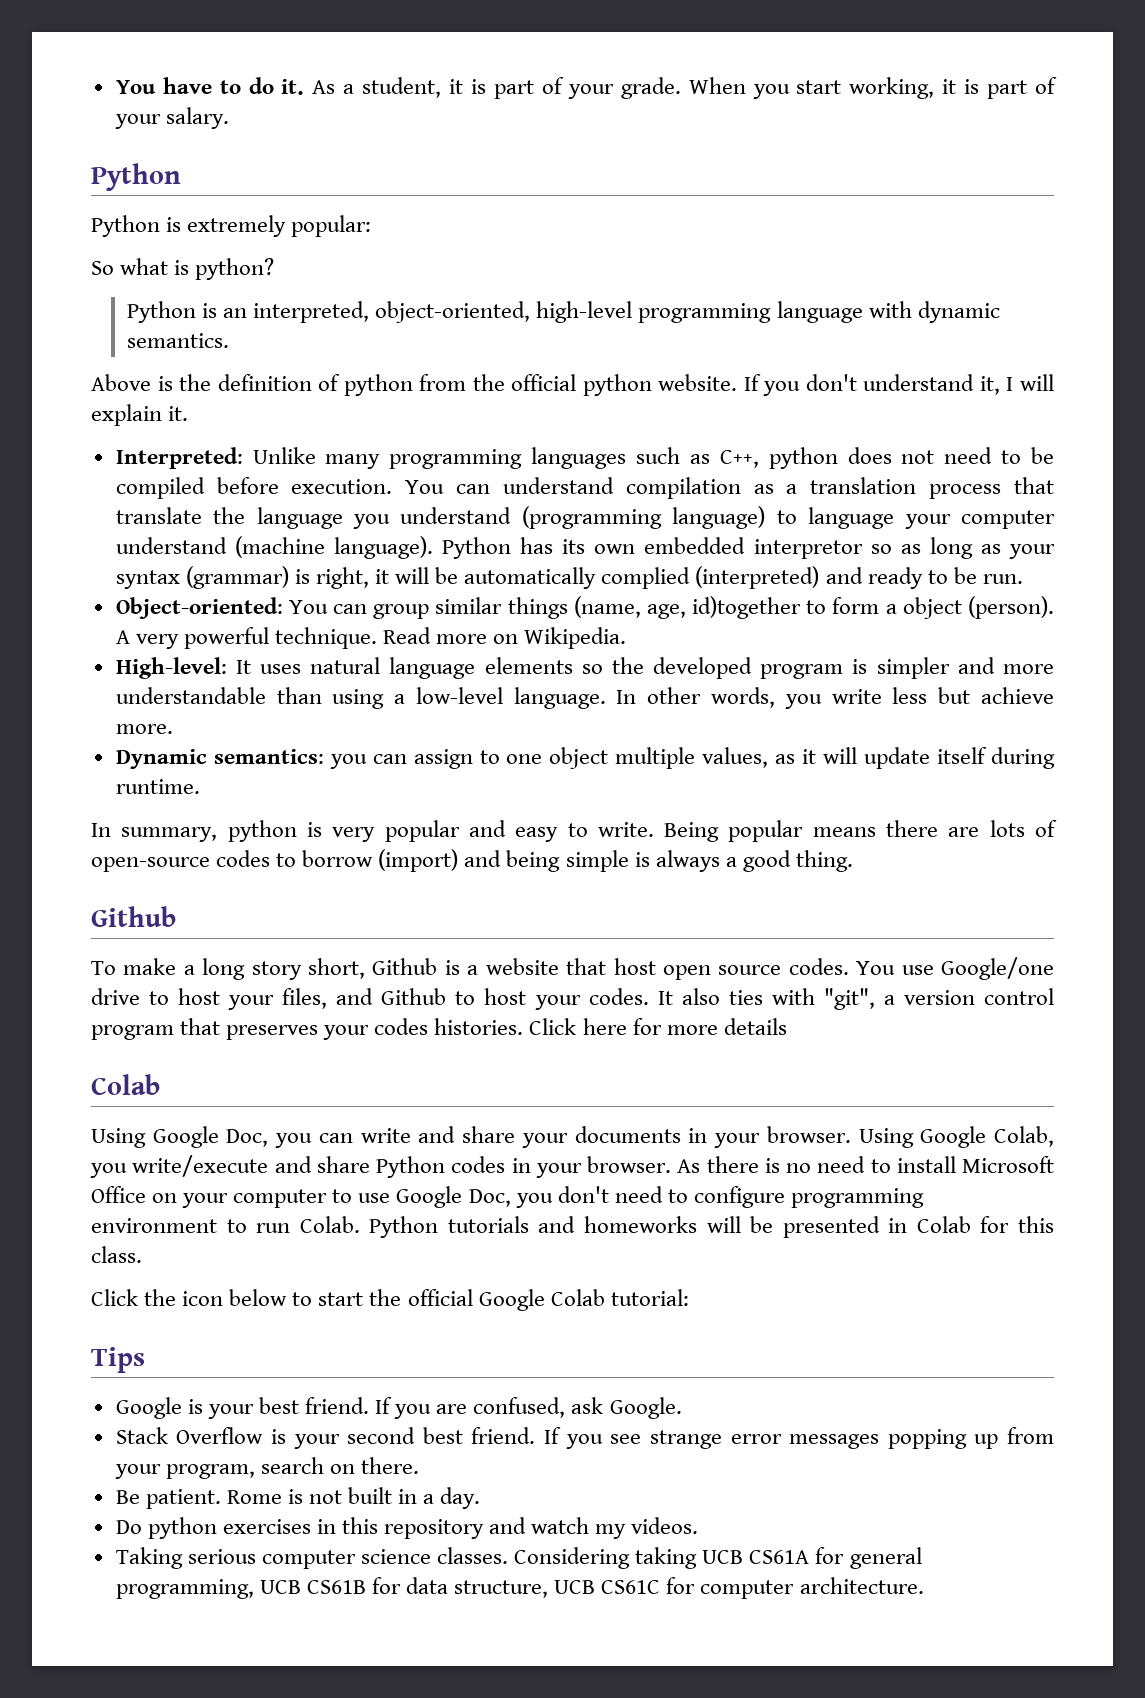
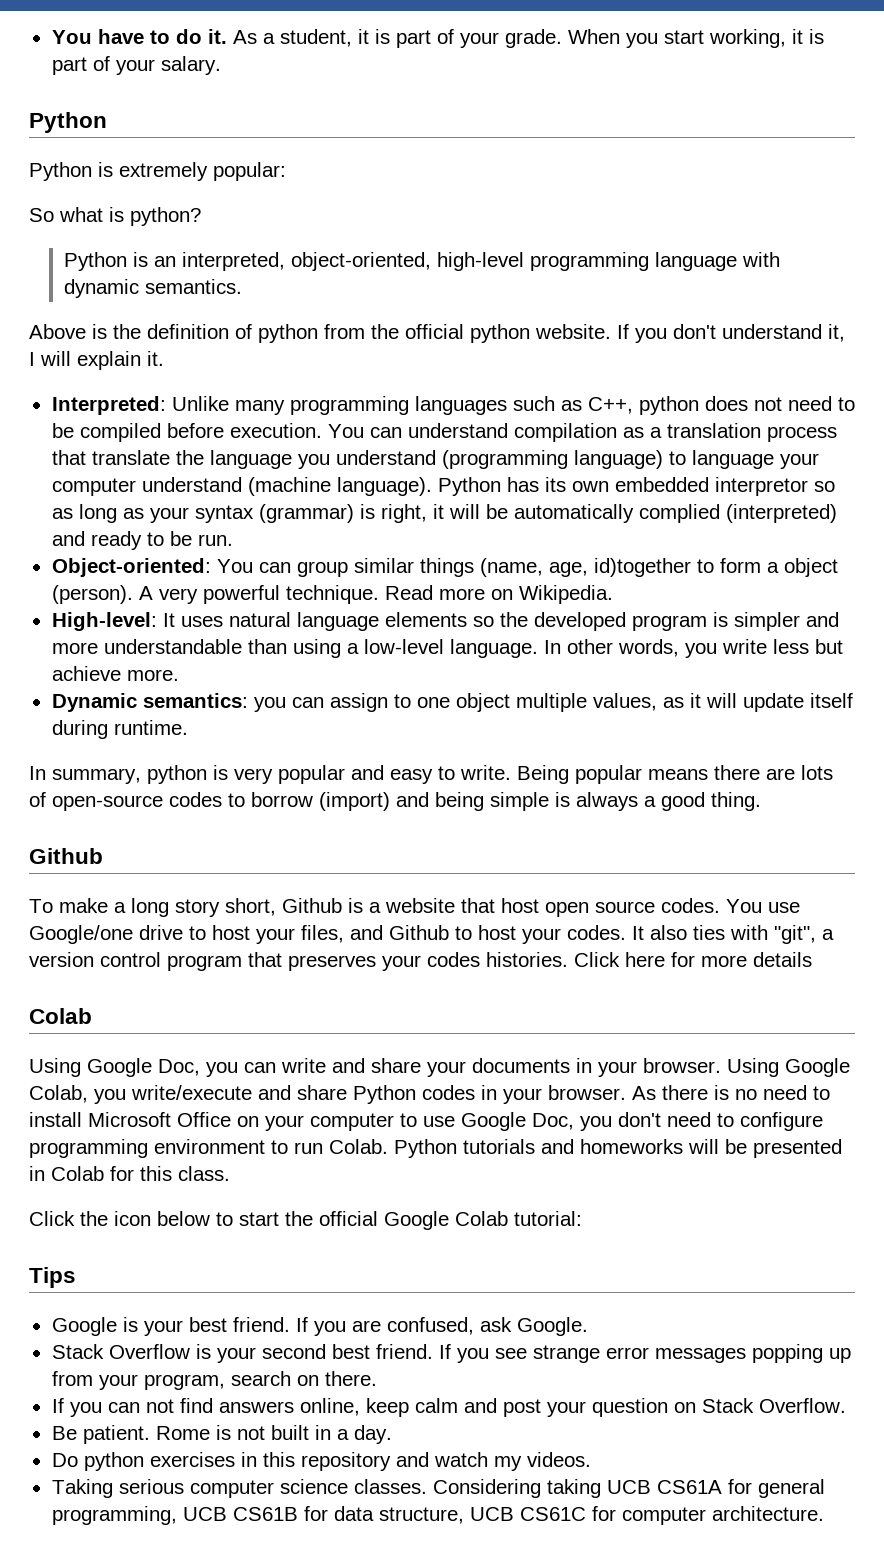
+ If you can not find answers online, keep calm and post your question on Stack Overflow.

